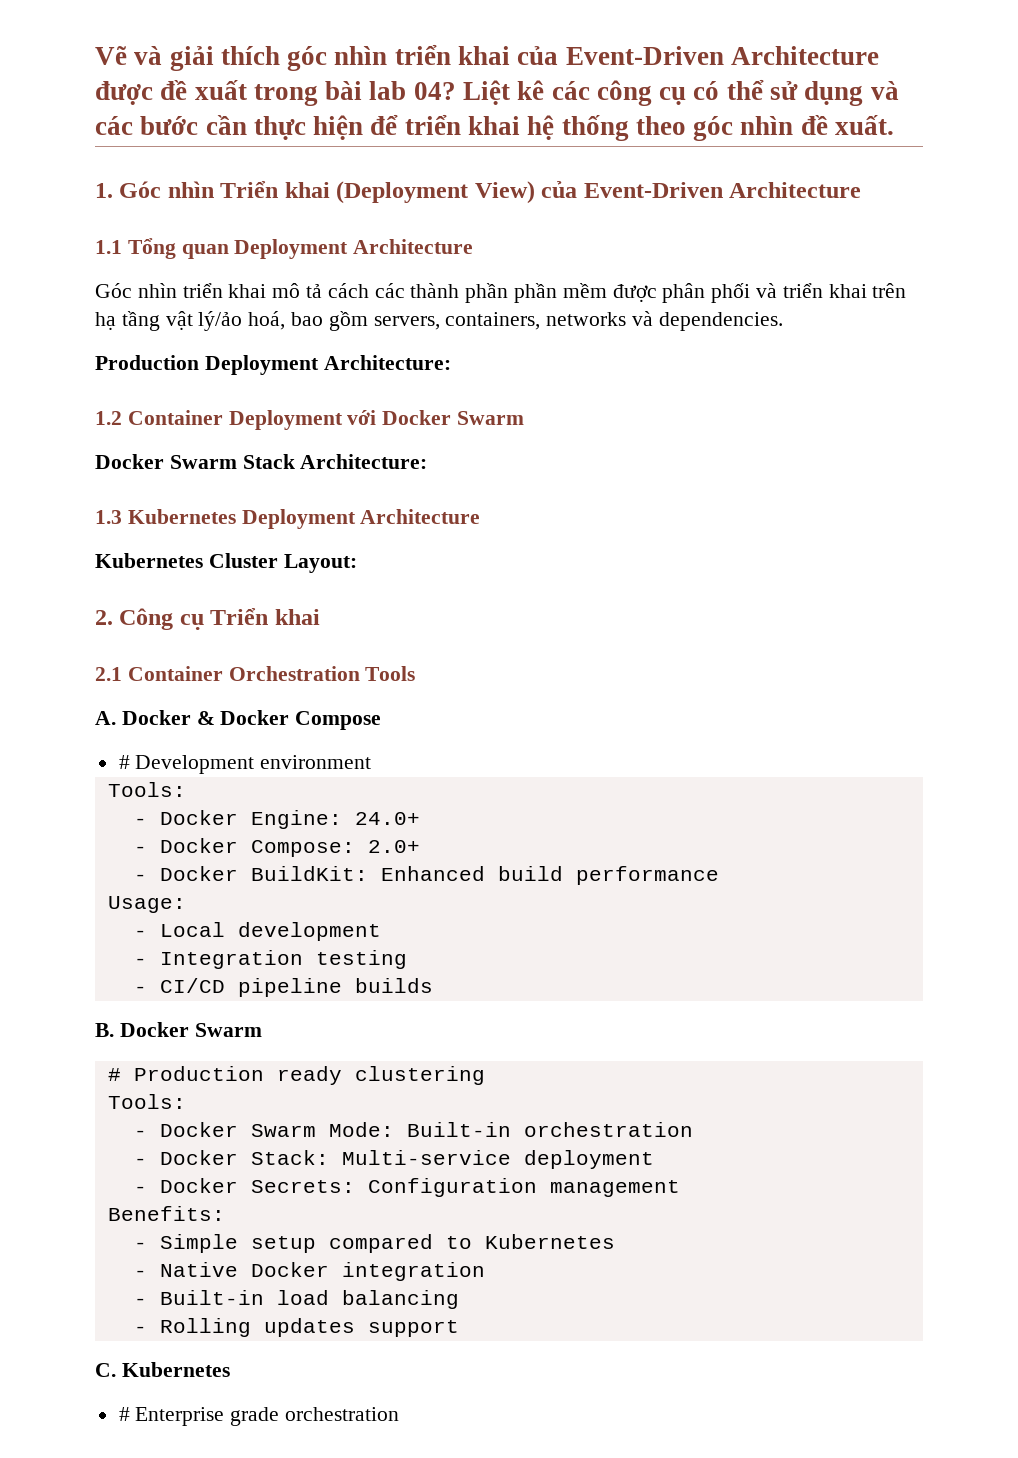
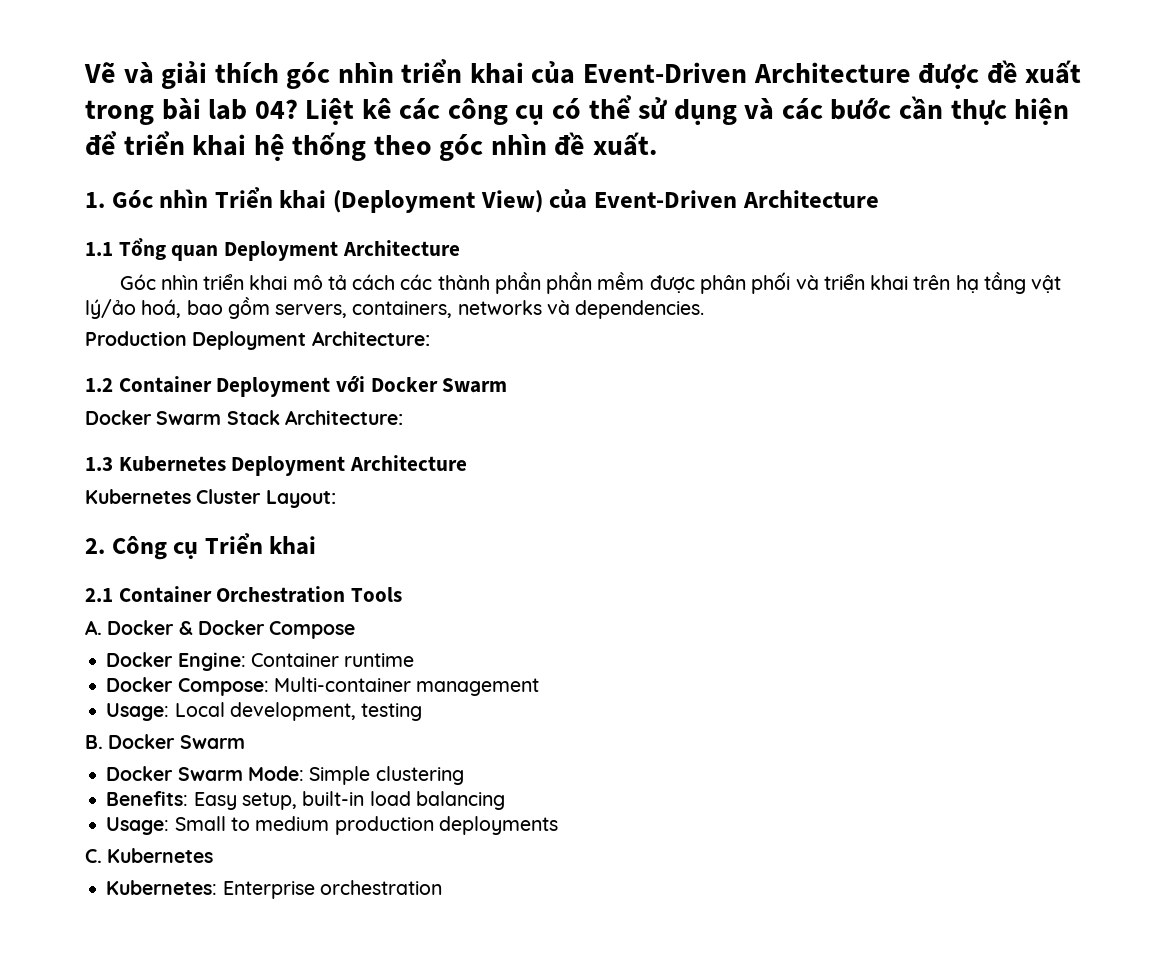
- # Development environment
- Tools:
- - Docker Engine: 24.0+
- - Docker Compose: 2.0+
- - Docker BuildKit: Enhanced build performance
- Usage:
- - Local development
- - Integration testing
- - CI/CD pipeline builds
+ Docker Engine: Container runtime
+ Docker Compose: Multi-container management
+ Usage: Local development, testing
  B. Docker Swarm
- # Production ready clustering
- Tools:
- - Docker Swarm Mode: Built-in orchestration
- - Docker Stack: Multi-service deployment
- - Docker Secrets: Configuration management
- Benefits:
- - Simple setup compared to Kubernetes
- - Native Docker integration
- - Built-in load balancing
- - Rolling updates support
+ Docker Swarm Mode: Simple clustering
+ Benefits: Easy setup, built-in load balancing
+ Usage: Small to medium production deployments
- # Enterprise grade orchestration
+ Kubernetes: Enterprise orchestration

